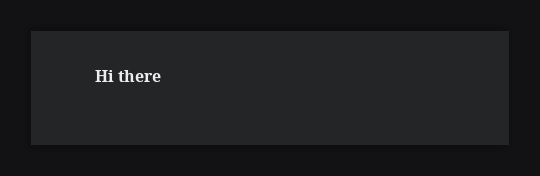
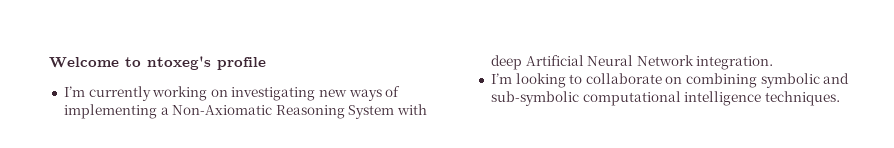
- Hi there
+ Welcome to ntoxeg's profile
+ I’m currently working on investigating new ways of implementing a Non-Axiomatic Reasoning System with deep Artificial Neural Network integration.
+ I’m looking to collaborate on combining symbolic and sub-symbolic computational intelligence techniques.

